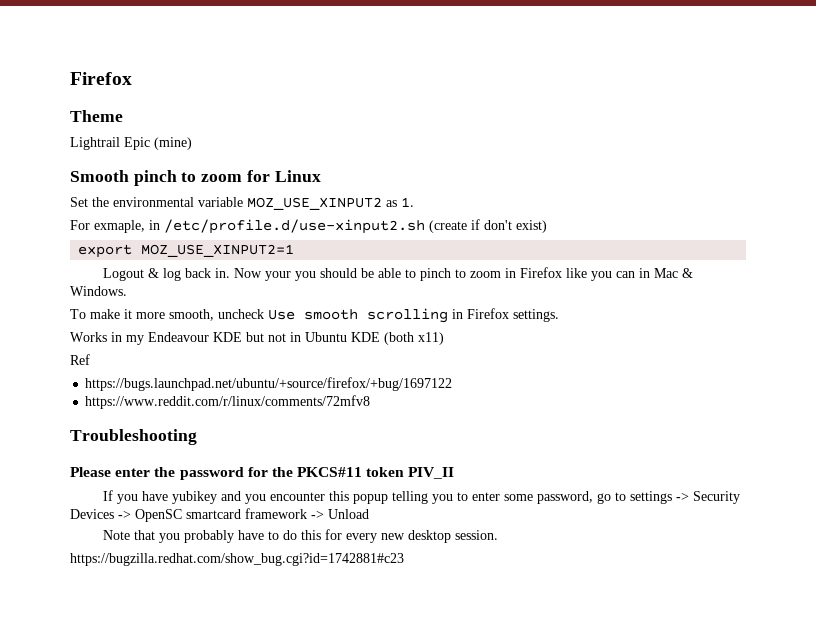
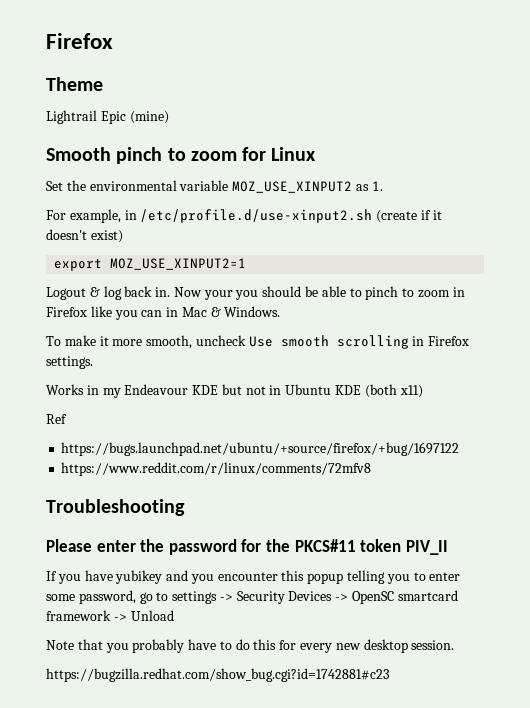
- For exmaple, in /etc/profile.d/use-xinput2.sh (create if don't exist)
+ For example, in /etc/profile.d/use-xinput2.sh (create if it doesn't exist)

